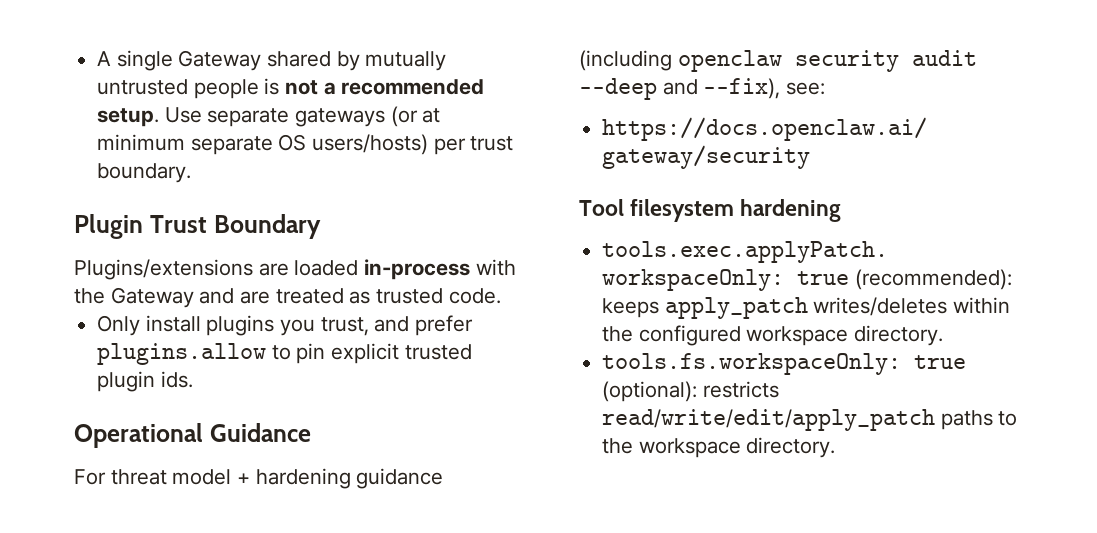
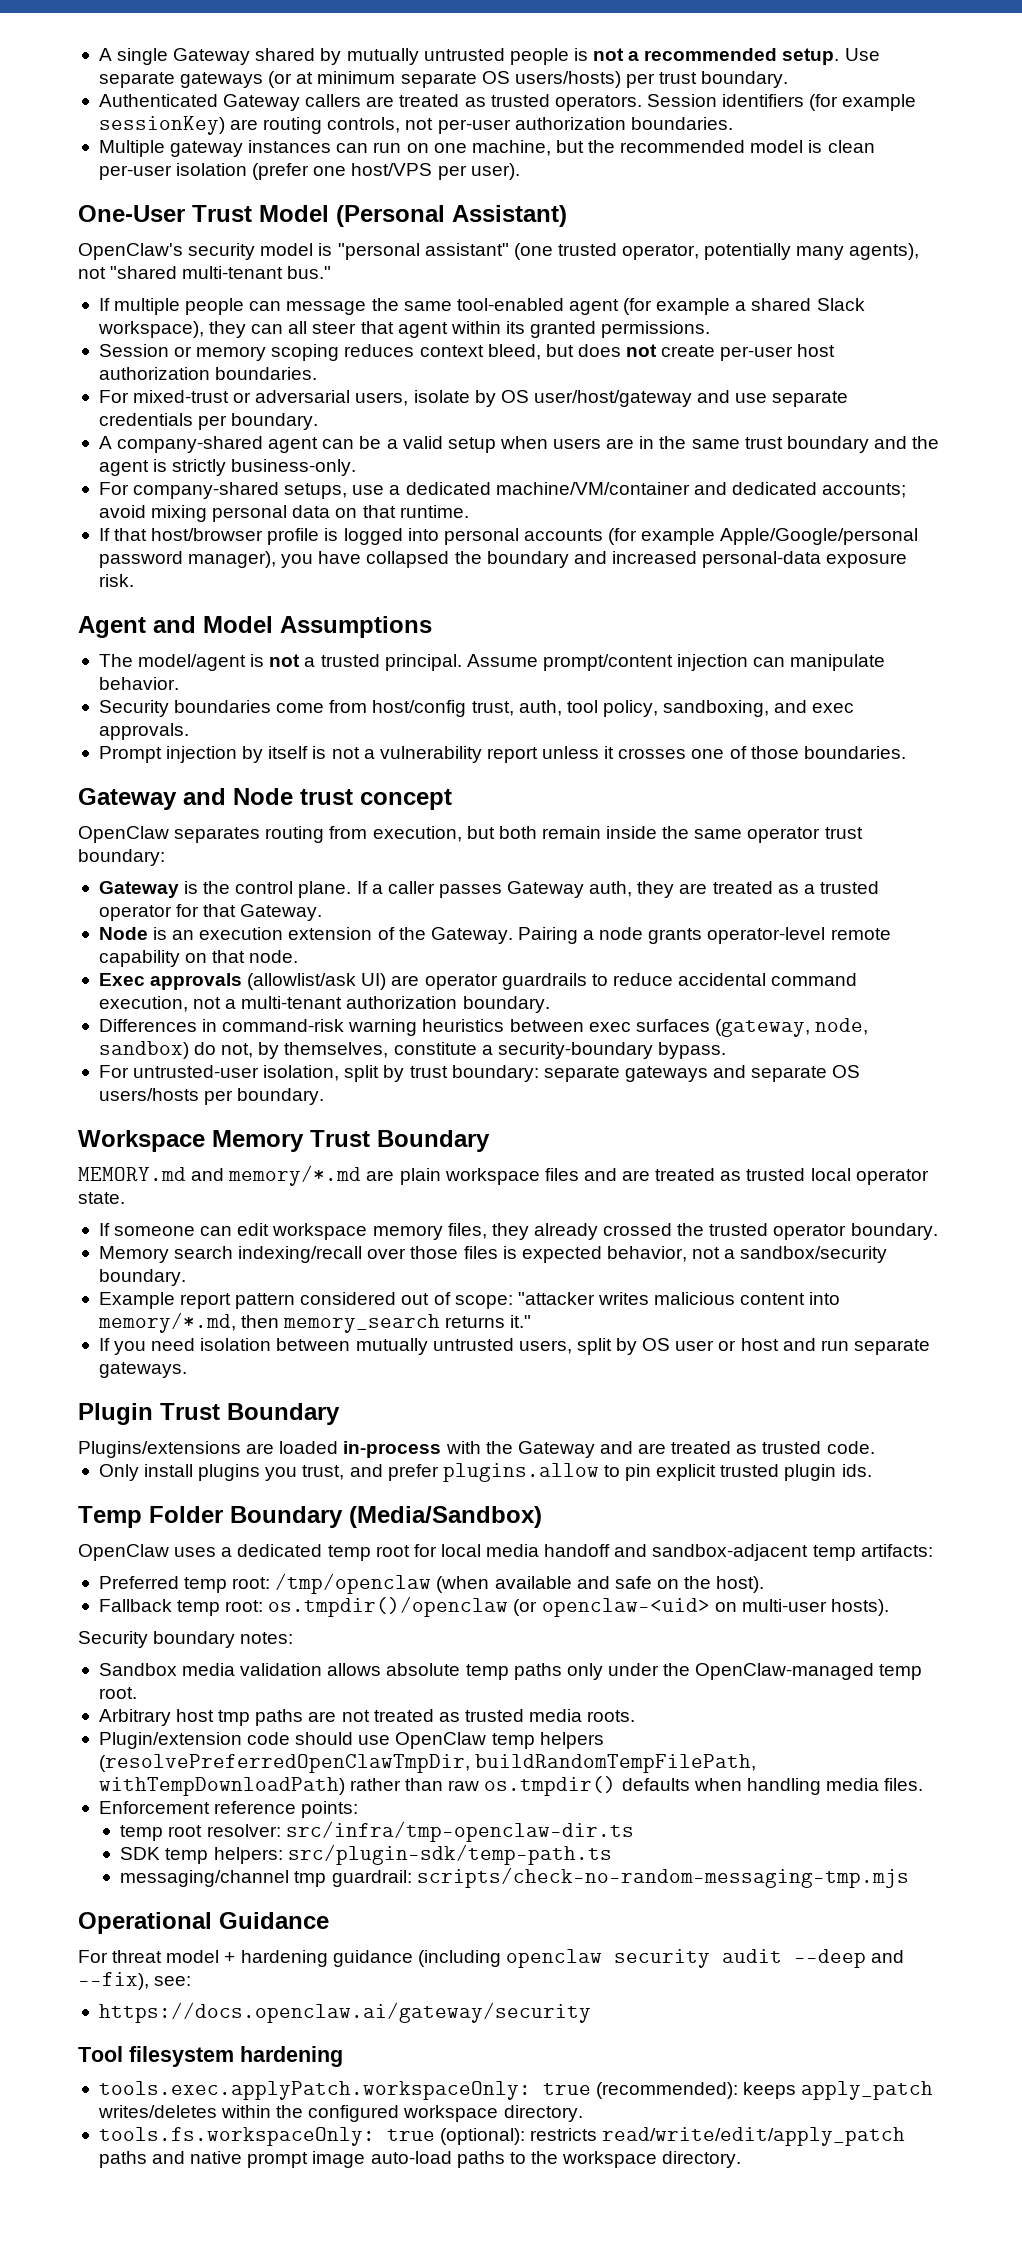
+ Authenticated Gateway callers are treated as trusted operators. Session identifiers (for example sessionKey) are routing controls, not per-user authorization boundaries.
+ Multiple gateway instances can run on one machine, but the recommended model is clean per-user isolation (prefer one host/VPS per user).
+ One-User Trust Model (Personal Assistant)
+ OpenClaw's security model is "personal assistant" (one trusted operator, potentially many agents), not "shared multi-tenant bus."
+ If multiple people can message the same tool-enabled agent (for example a shared Slack workspace), they can all steer that agent within its granted permissions.
+ Session or memory scoping reduces context bleed, but does not create per-user host authorization boundaries.
+ For mixed-trust or adversarial users, isolate by OS user/host/gateway and use separate credentials per boundary.
+ A company-shared agent can be a valid setup when users are in the same trust boundary and the agent is strictly business-only.
+ For company-shared setups, use a dedicated machine/VM/container and dedicated accounts; avoid mixing personal data on that runtime.
+ If that host/browser profile is logged into personal accounts (for example Apple/Google/personal password manager), you have collapsed the boundary and increased personal-data exposure risk.
+ Agent and Model Assumptions
+ The model/agent is not a trusted principal. Assume prompt/content injection can manipulate behavior.
+ Security boundaries come from host/config trust, auth, tool policy, sandboxing, and exec approvals.
+ Prompt injection by itself is not a vulnerability report unless it crosses one of those boundaries.
+ Gateway and Node trust concept
+ OpenClaw separates routing from execution, but both remain inside the same operator trust boundary:
+ Gateway is the control plane. If a caller passes Gateway auth, they are treated as a trusted operator for that Gateway.
+ Node is an execution extension of the Gateway. Pairing a node grants operator-level remote capability on that node.
+ Exec approvals (allowlist/ask UI) are operator guardrails to reduce accidental command execution, not a multi-tenant authorization boundary.
+ Differences in command-risk warning heuristics between exec surfaces (gateway, node, sandbox) do not, by themselves, constitute a security-boundary bypass.
+ For untrusted-user isolation, split by trust boundary: separate gateways and separate OS users/hosts per boundary.
+ Workspace Memory Trust Boundary
+ MEMORY.md and memory/*.md are plain workspace files and are treated as trusted local operator state.
+ If someone can edit workspace memory files, they already crossed the trusted operator boundary.
+ Memory search indexing/recall over those files is expected behavior, not a sandbox/security boundary.
+ Example report pattern considered out of scope: "attacker writes malicious content into memory/*.md, then memory_search returns it."
+ If you need isolation between mutually untrusted users, split by OS user or host and run separate gateways.
+ Temp Folder Boundary (Media/Sandbox)
+ OpenClaw uses a dedicated temp root for local media handoff and sandbox-adjacent temp artifacts:
+ Preferred temp root: /tmp/openclaw (when available and safe on the host).
+ Fallback temp root: os.tmpdir()/openclaw (or openclaw-<uid> on multi-user hosts).
+ Security boundary notes:
+ Sandbox media validation allows absolute temp paths only under the OpenClaw-managed temp root.
+ Arbitrary host tmp paths are not treated as trusted media roots.
+ Plugin/extension code should use OpenClaw temp helpers (resolvePreferredOpenClawTmpDir, buildRandomTempFilePath, withTempDownloadPath) rather than raw os.tmpdir() defaults when handling media files.
+ Enforcement reference points:
+ temp root resolver: src/infra/tmp-openclaw-dir.ts
+ SDK temp helpers: src/plugin-sdk/temp-path.ts
+ messaging/channel tmp guardrail: scripts/check-no-random-messaging-tmp.mjs
- tools.fs.workspaceOnly: true (optional): restricts read/write/edit/apply_patch paths to the workspace directory.
+ tools.fs.workspaceOnly: true (optional): restricts read/write/edit/apply_patch paths and native prompt image auto-load paths to the workspace directory.

